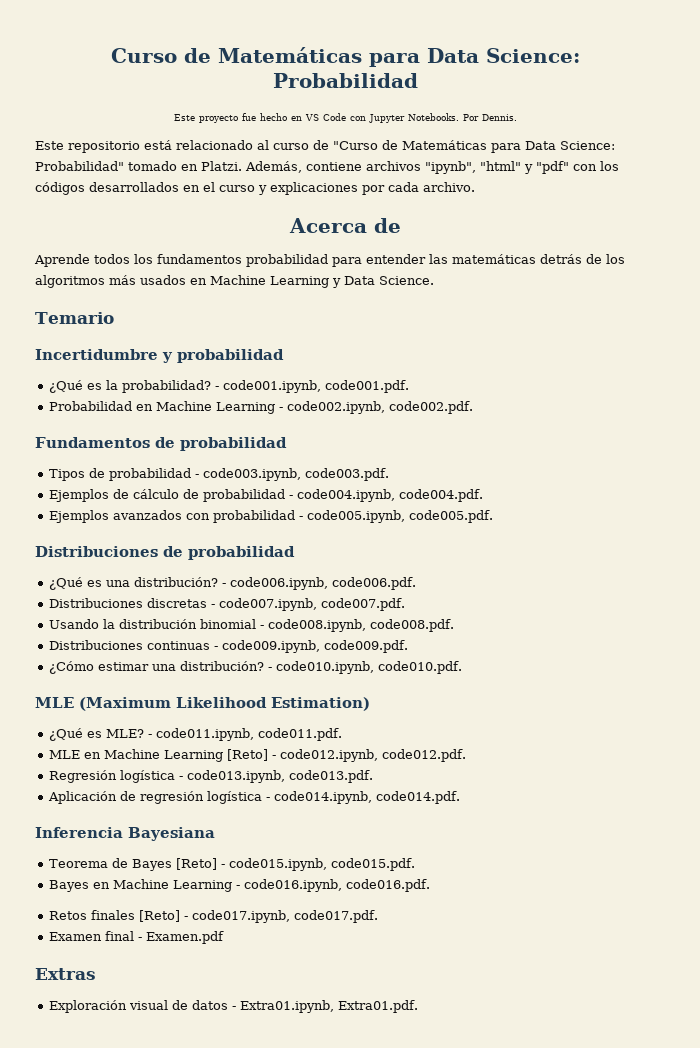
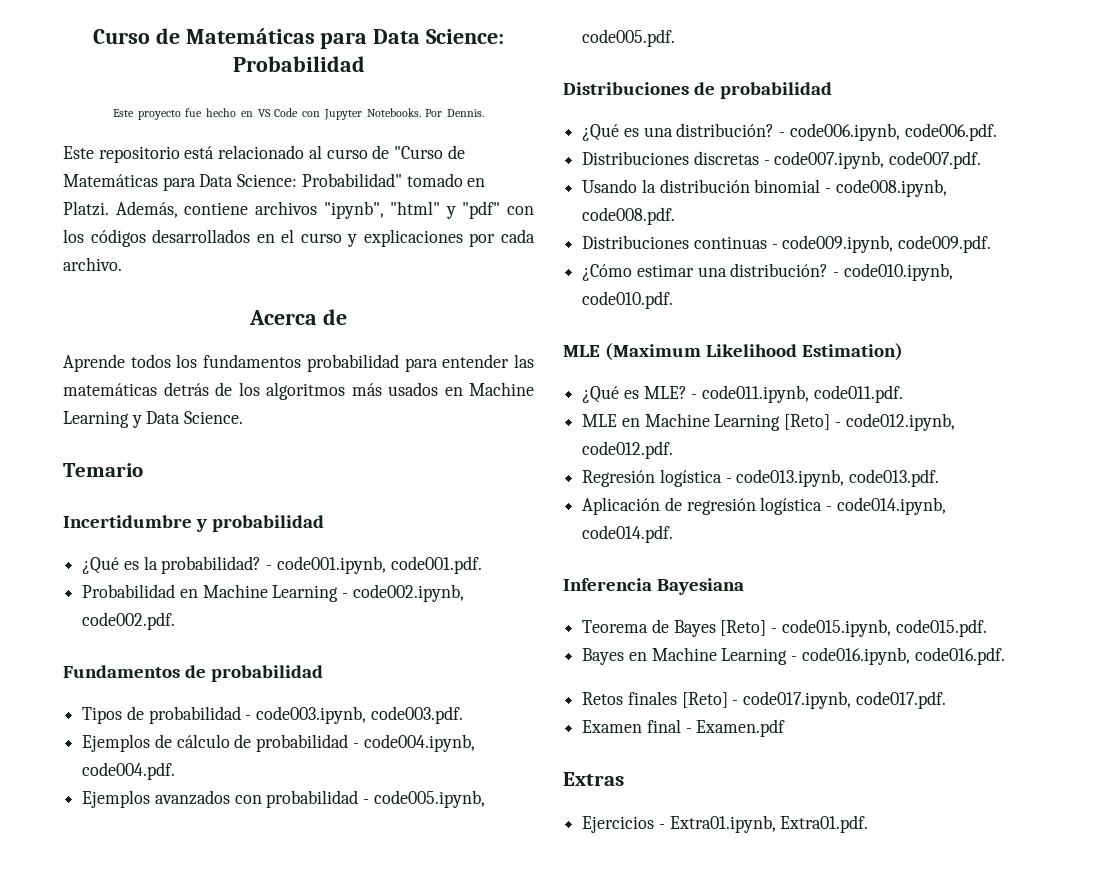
- Exploración visual de datos - Extra01.ipynb, Extra01.pdf.
+ Ejercicios - Extra01.ipynb, Extra01.pdf.

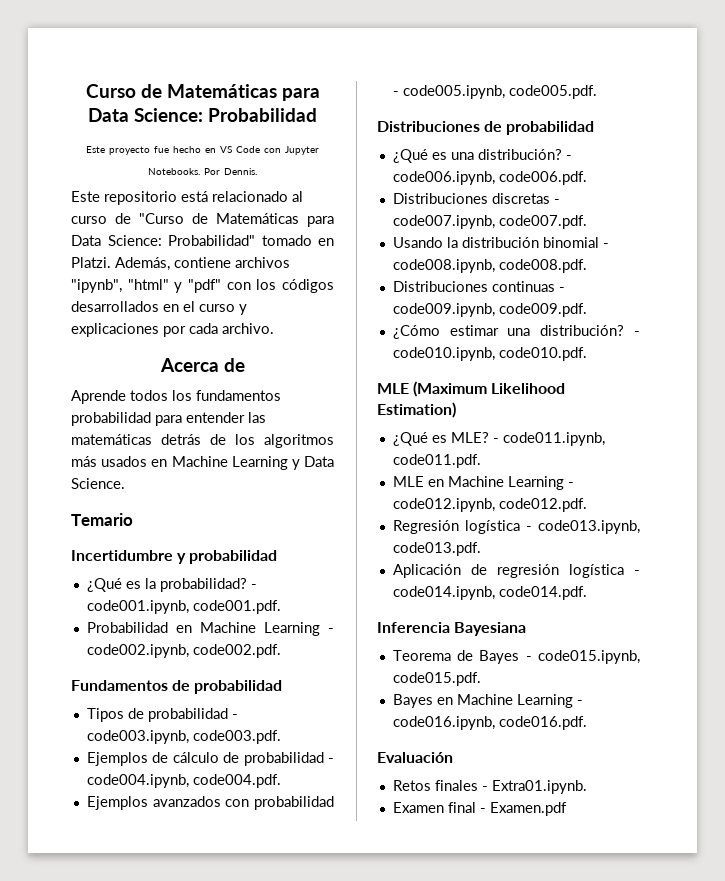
- MLE en Machine Learning [Reto] - code012.ipynb, code012.pdf.
+ MLE en Machine Learning - code012.ipynb, code012.pdf.
- Teorema de Bayes [Reto] - code015.ipynb, code015.pdf.
+ Teorema de Bayes - code015.ipynb, code015.pdf.
+ Evaluación
- Retos finales [Reto] - code017.ipynb, code017.pdf.
+ Retos finales - Extra01.ipynb.
- Extras
- Ejercicios - Extra01.ipynb, Extra01.pdf.

